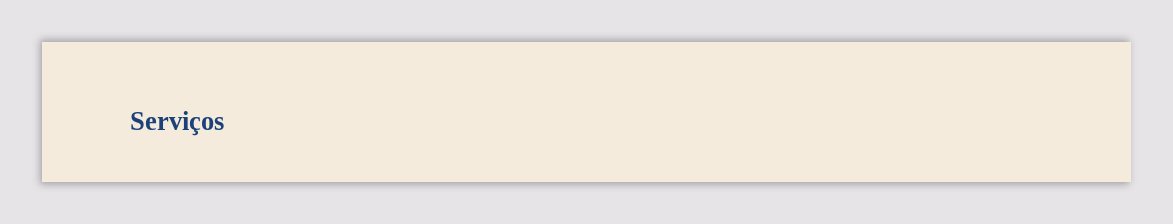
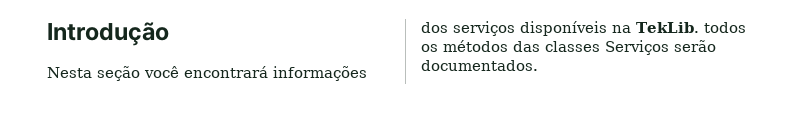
- Serviços
+ Introdução
+ Nesta seção você encontrará informações dos serviços disponíveis na TekLib. todos os métodos das classes Serviços serão documentados.

